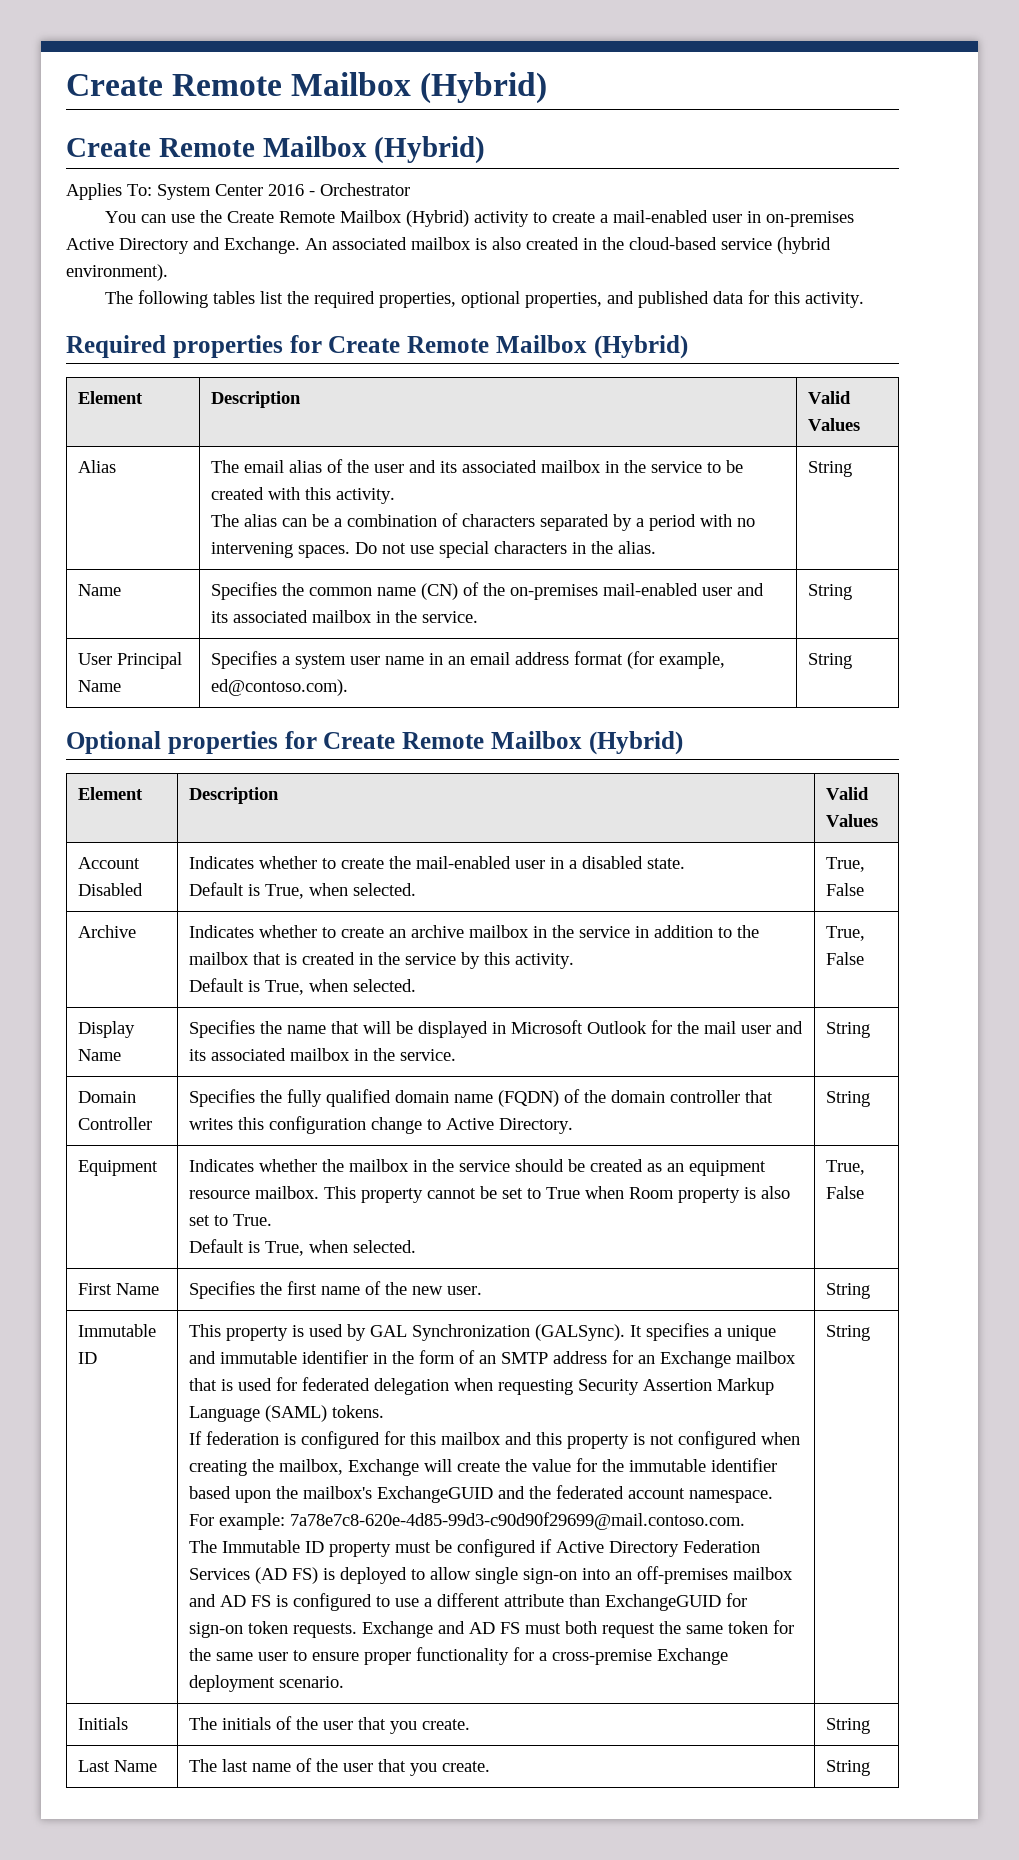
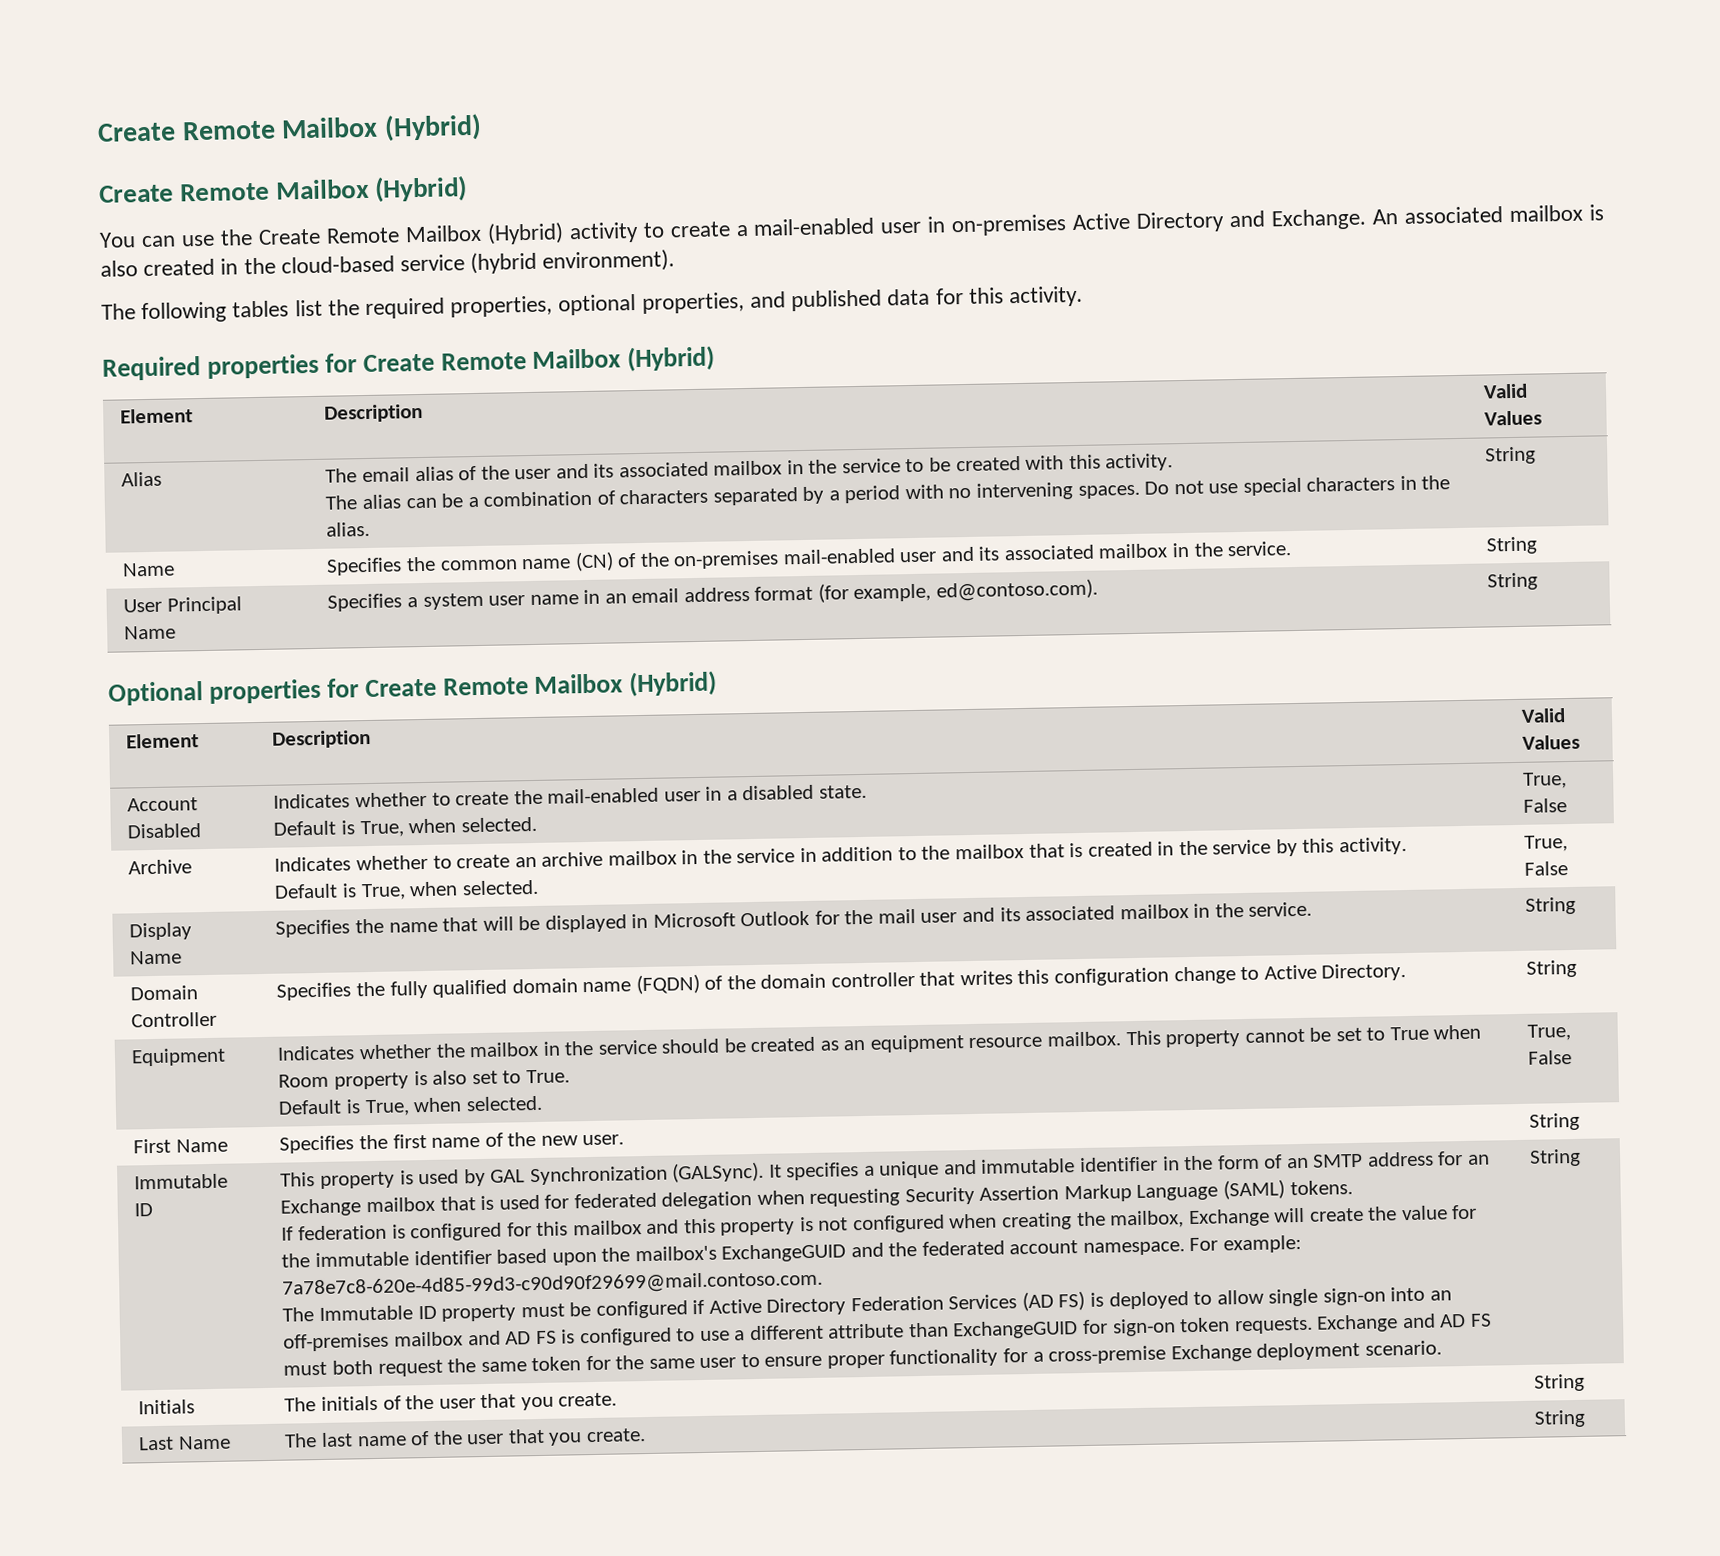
- Applies To: System Center 2016 - Orchestrator

